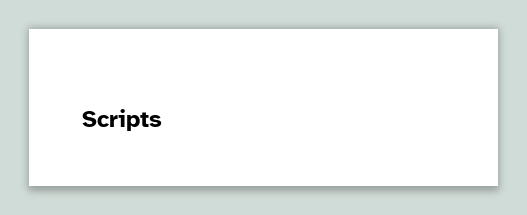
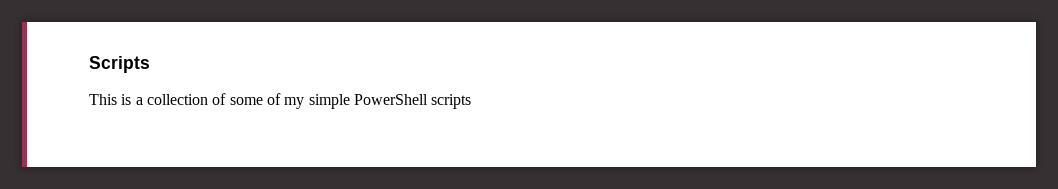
+ This is a collection of some of my simple PowerShell scripts

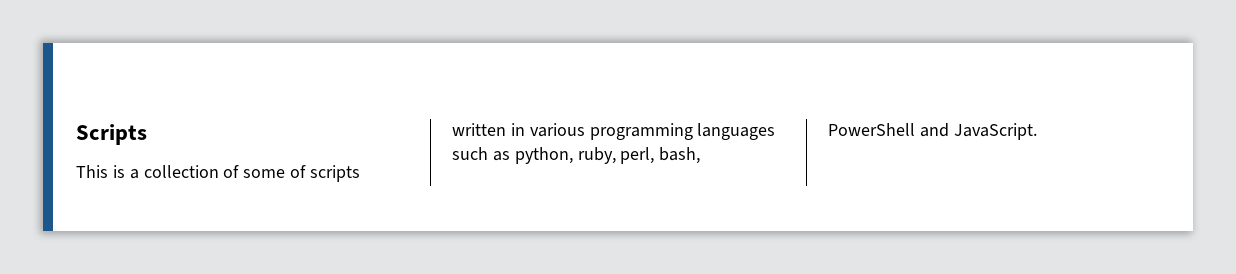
- This is a collection of some of my simple PowerShell scripts
+ This is a collection of some of scripts written in various programming languages such as python, ruby, perl, bash, PowerShell and JavaScript.

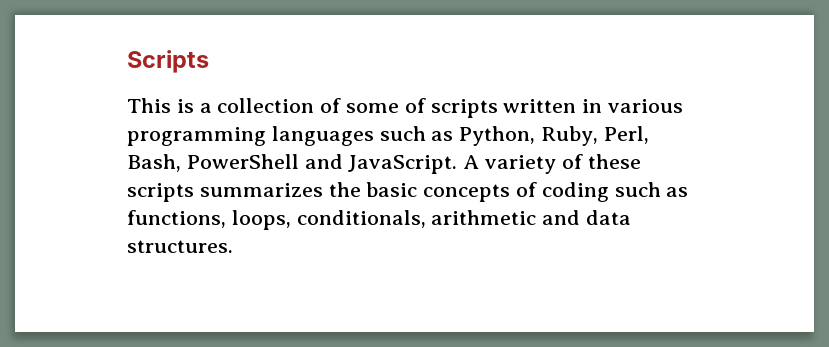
- This is a collection of some of scripts written in various programming languages such as python, ruby, perl, bash, PowerShell and JavaScript.
+ This is a collection of some of scripts written in various programming languages such as Python, Ruby, Perl, Bash, PowerShell and JavaScript. A variety of these scripts summarizes the basic concepts of coding such as functions, loops, conditionals, arithmetic and data structures.

